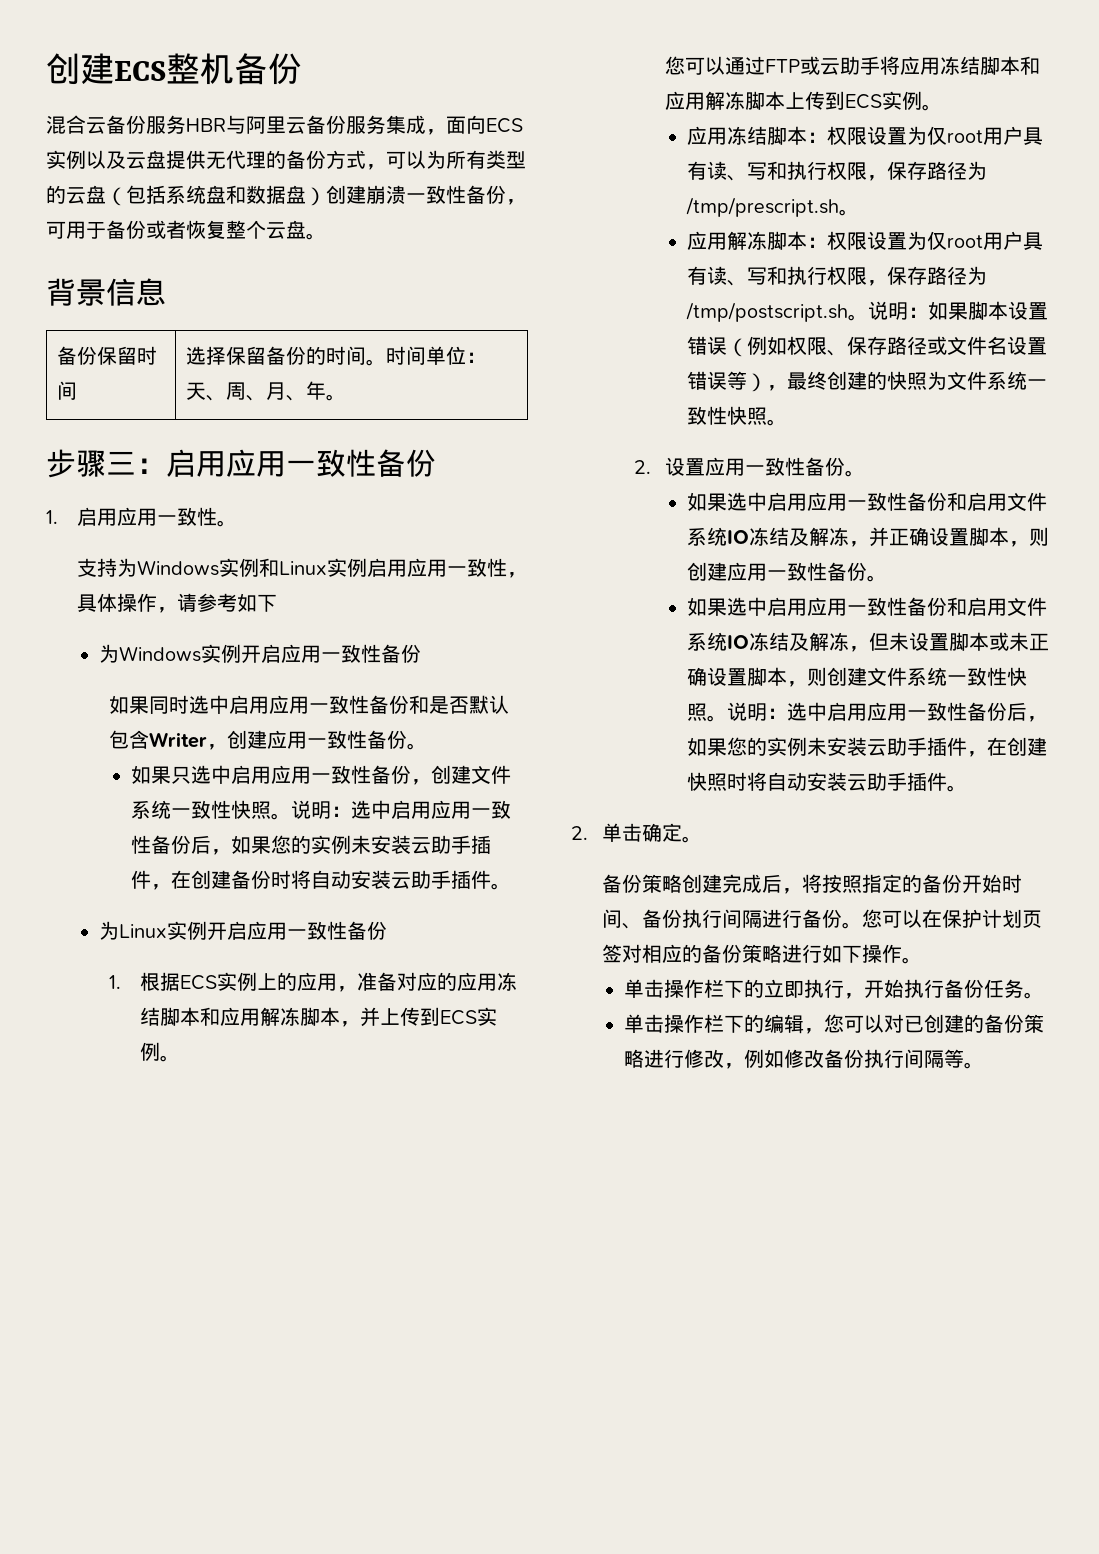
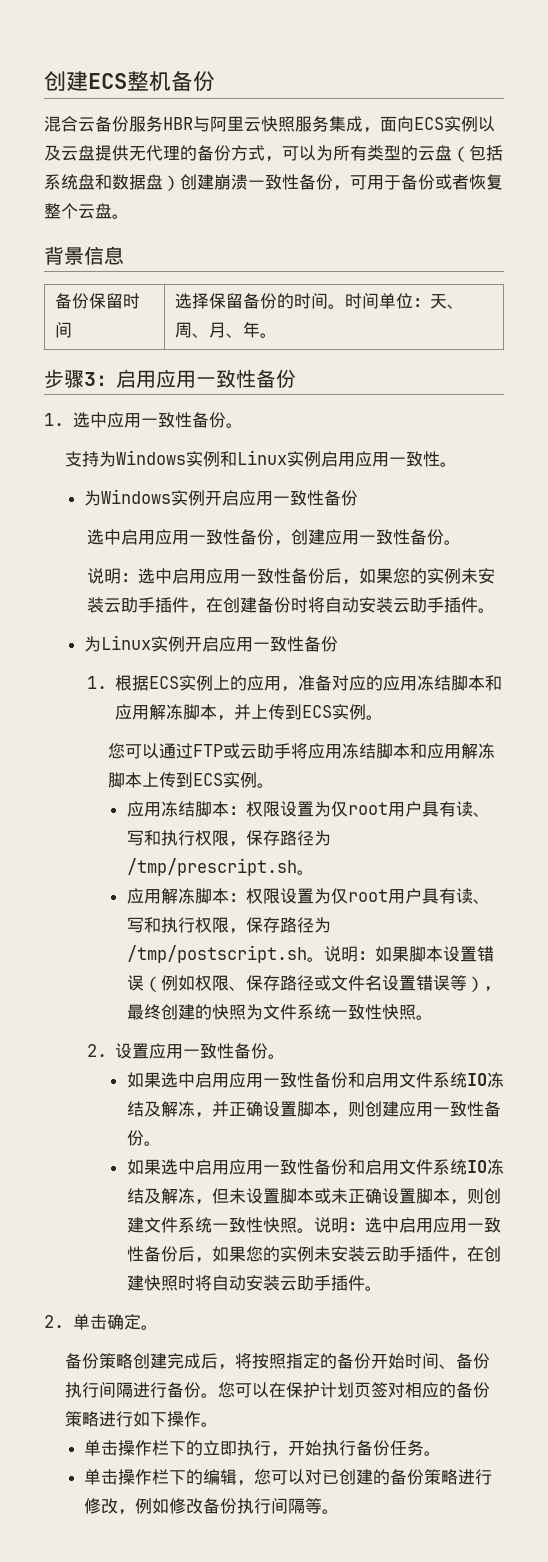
- 混合云备份服务HBR与阿里云备份服务集成，面向ECS实例以及云盘提供无代理的备份方式，可以为所有类型的云盘（包括系统盘和数据盘）创建崩溃一致性备份，可用于备份或者恢复整个云盘。
+ 混合云备份服务HBR与阿里云快照服务集成，面向ECS实例以及云盘提供无代理的备份方式，可以为所有类型的云盘（包括系统盘和数据盘）创建崩溃一致性备份，可用于备份或者恢复整个云盘。
- 步骤三：启用应用一致性备份
+ 步骤3：启用应用一致性备份
- 1.启用应用一致性。
+ 1.选中应用一致性备份。
- 支持为Windows实例和Linux实例启用应用一致性，具体操作，请参考如下
+ 支持为Windows实例和Linux实例启用应用一致性。
- 如果同时选中启用应用一致性备份和是否默认包含Writer，创建应用一致性备份。
- 如果只选中启用应用一致性备份，创建文件系统一致性快照。说明：选中启用应用一致性备份后，如果您的实例未安装云助手插件，在创建备份时将自动安装云助手插件。
+ 选中启用应用一致性备份，创建应用一致性备份。
+ 说明：选中启用应用一致性备份后，如果您的实例未安装云助手插件，在创建备份时将自动安装云助手插件。

